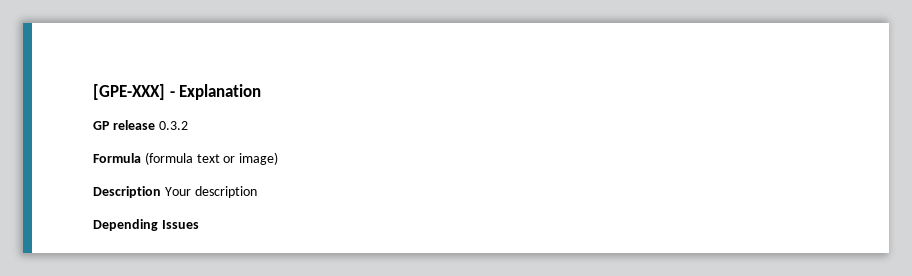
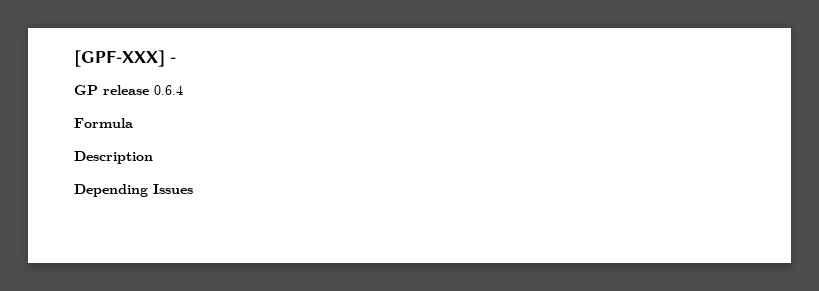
- [GPE-XXX] - Explanation
+ [GPF-XXX] -
- GP release 0.3.2
+ GP release 0.6.4
- Formula (formula text or image)
+ Formula
- Description Your description
+ Description

